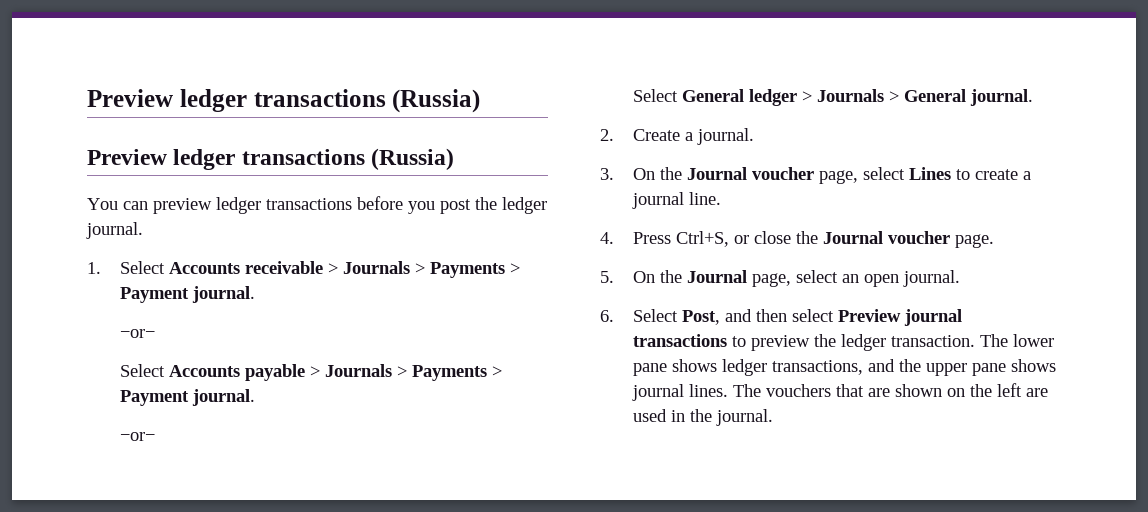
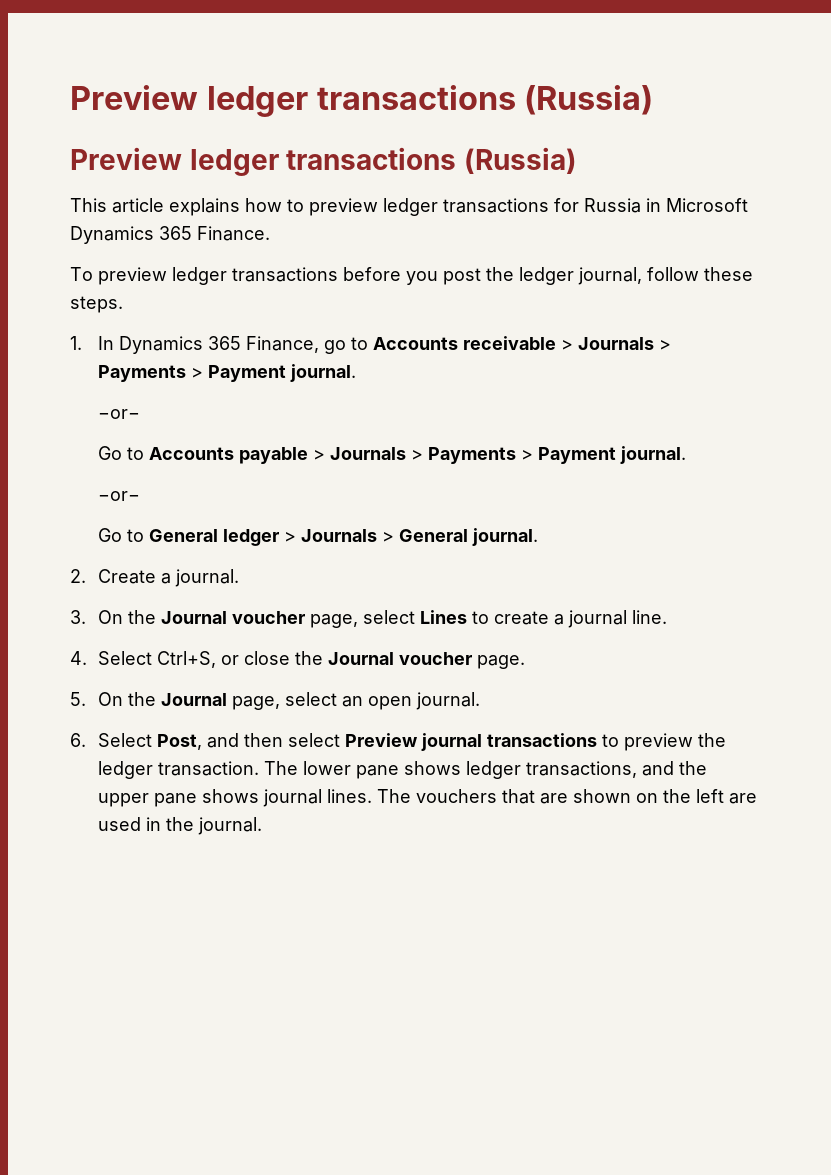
- You can preview ledger transactions before you post the ledger journal.
- 1. Select Accounts receivable > Journals > Payments > Payment journal.
+ This article explains how to preview ledger transactions for Russia in Microsoft Dynamics 365 Finance.
+ To preview ledger transactions before you post the ledger journal, follow these steps.
+ 1. In Dynamics 365 Finance, go to Accounts receivable > Journals > Payments > Payment journal.
- Select Accounts payable > Journals > Payments > Payment journal.
+ Go to Accounts payable > Journals > Payments > Payment journal.
- Select General ledger > Journals > General journal.
+ Go to General ledger > Journals > General journal.
- 4. Press Ctrl+S, or close the Journal voucher page.
+ 4. Select Ctrl+S, or close the Journal voucher page.

